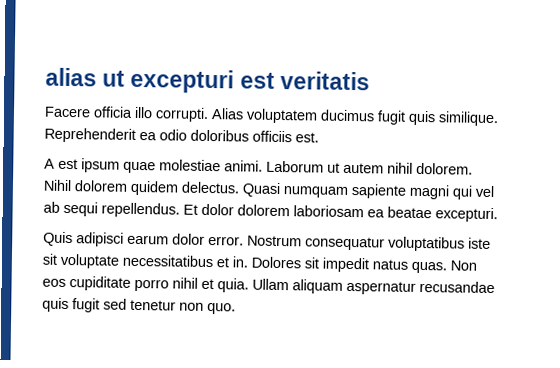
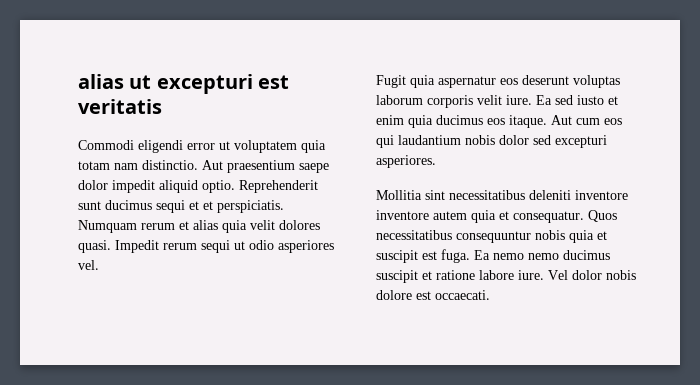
- Facere officia illo corrupti. Alias voluptatem ducimus fugit quis similique. Reprehenderit ea odio doloribus officiis est.
- A est ipsum quae molestiae animi. Laborum ut autem nihil dolorem. Nihil dolorem quidem delectus. Quasi numquam sapiente magni qui vel ab sequi repellendus. Et dolor dolorem laboriosam ea beatae excepturi.
- Quis adipisci earum dolor error. Nostrum consequatur voluptatibus iste sit voluptate necessitatibus et in. Dolores sit impedit natus quas. Non eos cupiditate porro nihil et quia. Ullam aliquam aspernatur recusandae quis fugit sed tenetur non quo.
+ Commodi eligendi error ut voluptatem quia totam nam distinctio. Aut praesentium saepe dolor impedit aliquid optio. Reprehenderit sunt ducimus sequi et et perspiciatis. Numquam rerum et alias quia velit dolores quasi. Impedit rerum sequi ut odio asperiores vel.
+ Fugit quia aspernatur eos deserunt voluptas laborum corporis velit iure. Ea sed iusto et enim quia ducimus eos itaque. Aut cum eos qui laudantium nobis dolor sed excepturi asperiores.
+ Mollitia sint necessitatibus deleniti inventore inventore autem quia et consequatur. Quos necessitatibus consequuntur nobis quia et suscipit est fuga. Ea nemo nemo ducimus suscipit et ratione labore iure. Vel dolor nobis dolore est occaecati.

